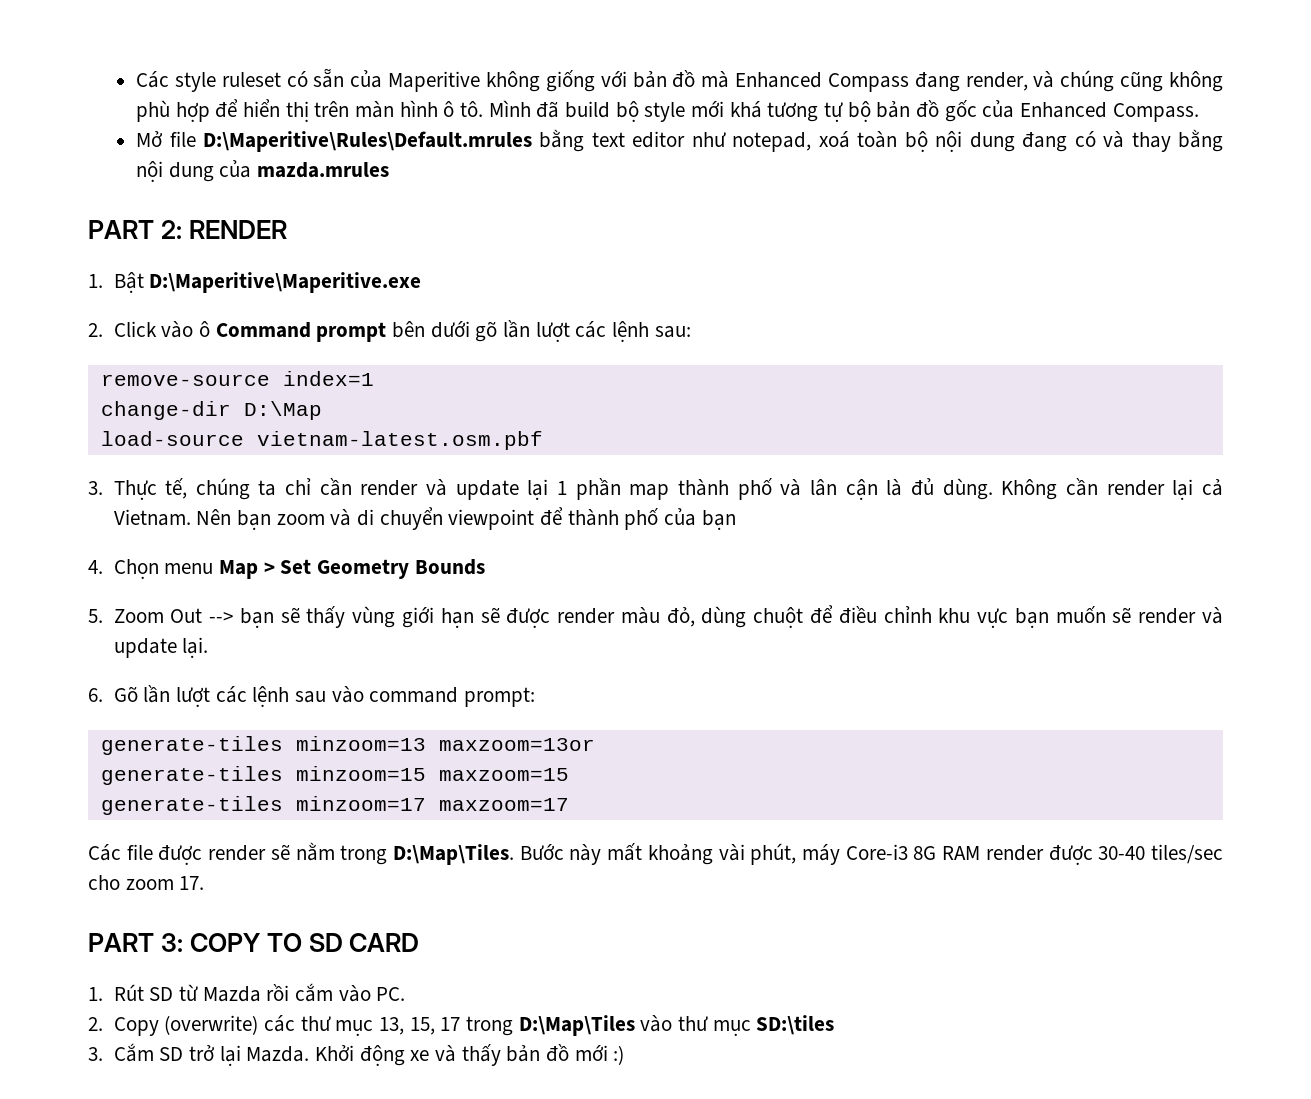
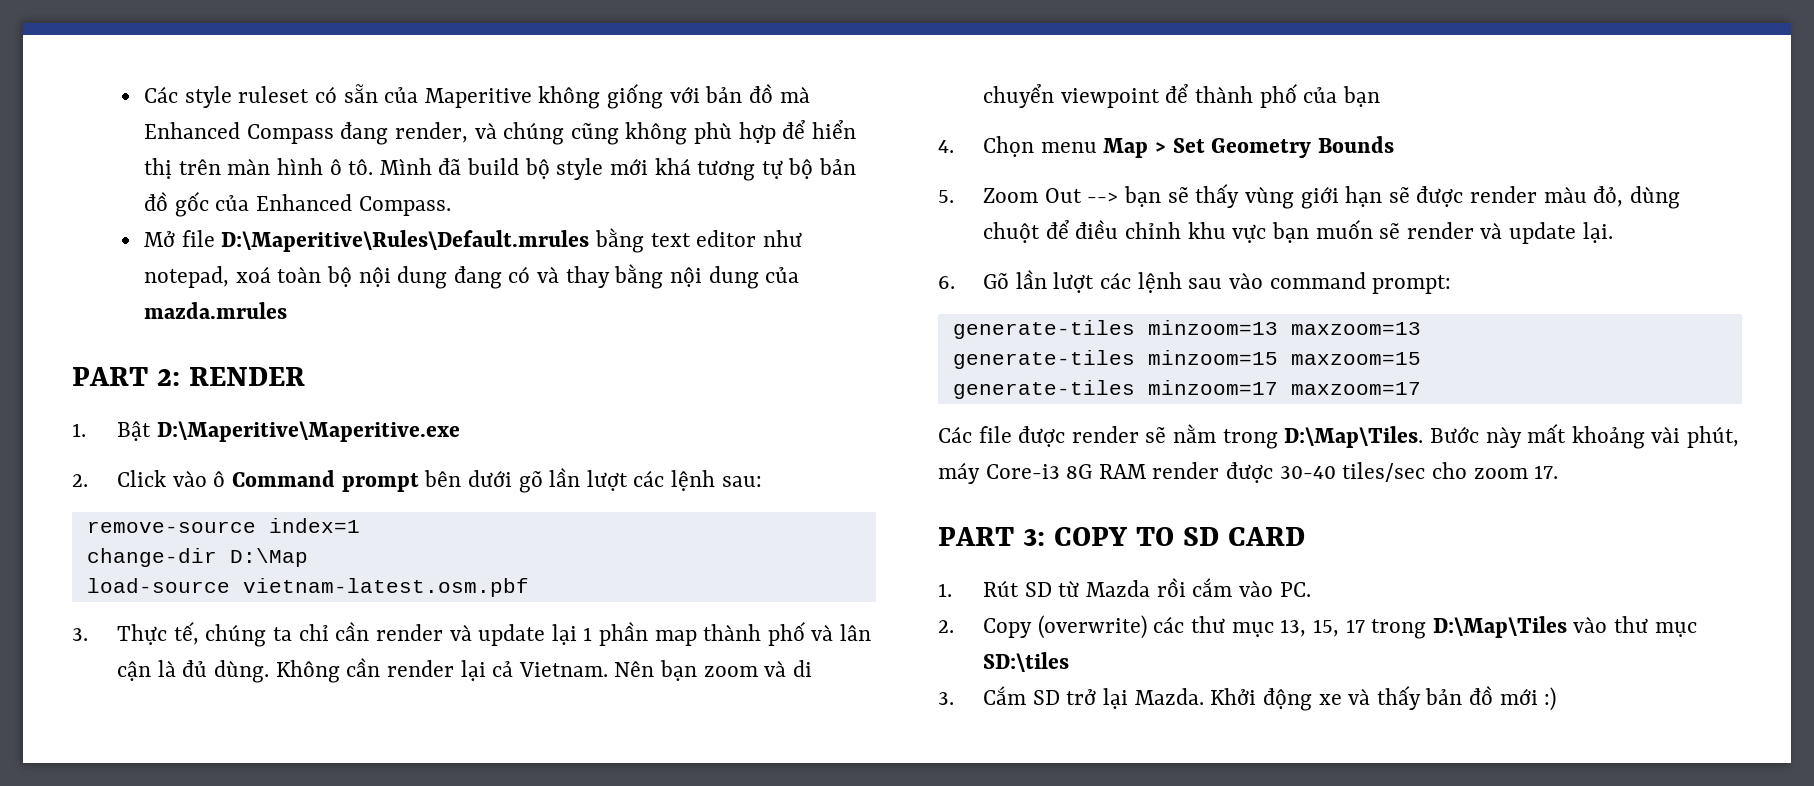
- generate-tiles minzoom=13 maxzoom=13or
+ generate-tiles minzoom=13 maxzoom=13

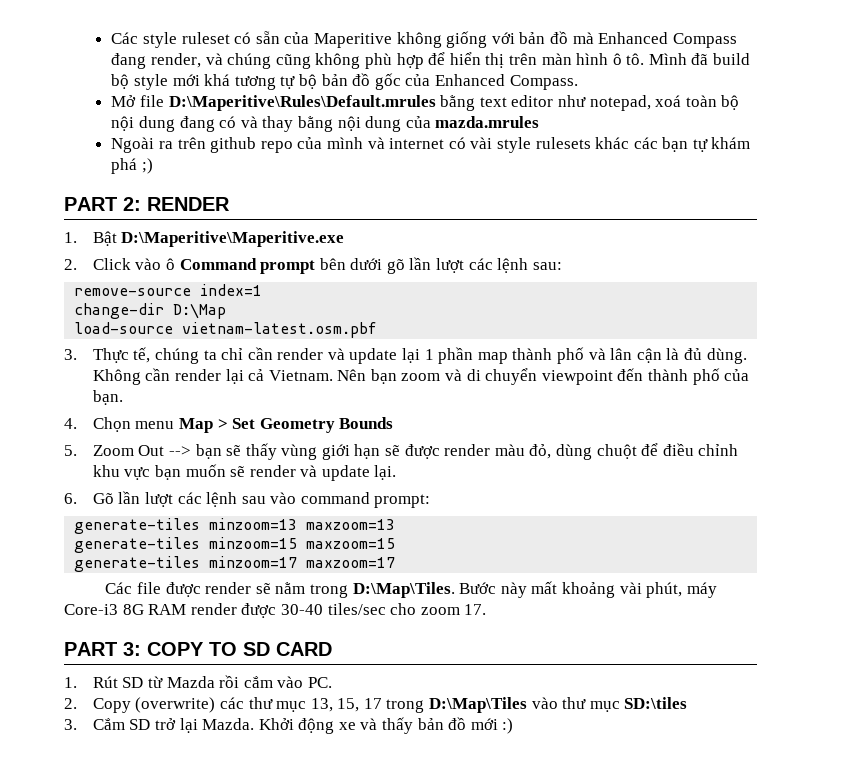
+ Ngoài ra trên github repo của mình và internet có vài style rulesets khác các bạn tự khám phá ;)
- Nên bạn zoom và di chuyển viewpoint để thành phố của bạn
+ Nên bạn zoom và di chuyển viewpoint đến thành phố của bạn.

